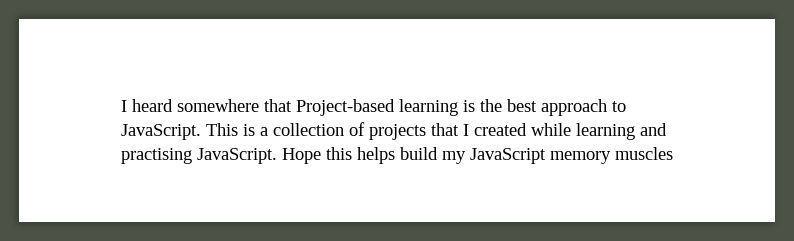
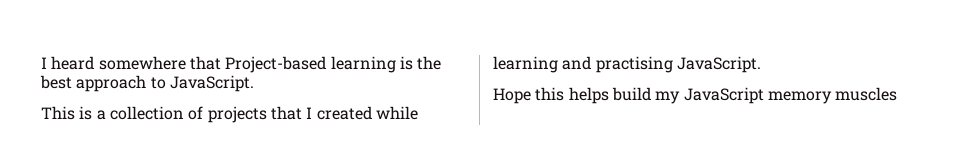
- I heard somewhere that Project-based learning is the best approach to JavaScript. This is a collection of projects that I created while learning and practising JavaScript. Hope this helps build my JavaScript memory muscles
+ I heard somewhere that Project-based learning is the best approach to JavaScript.
+ This is a collection of projects that I created while learning and practising JavaScript.
+ Hope this helps build my JavaScript memory muscles

